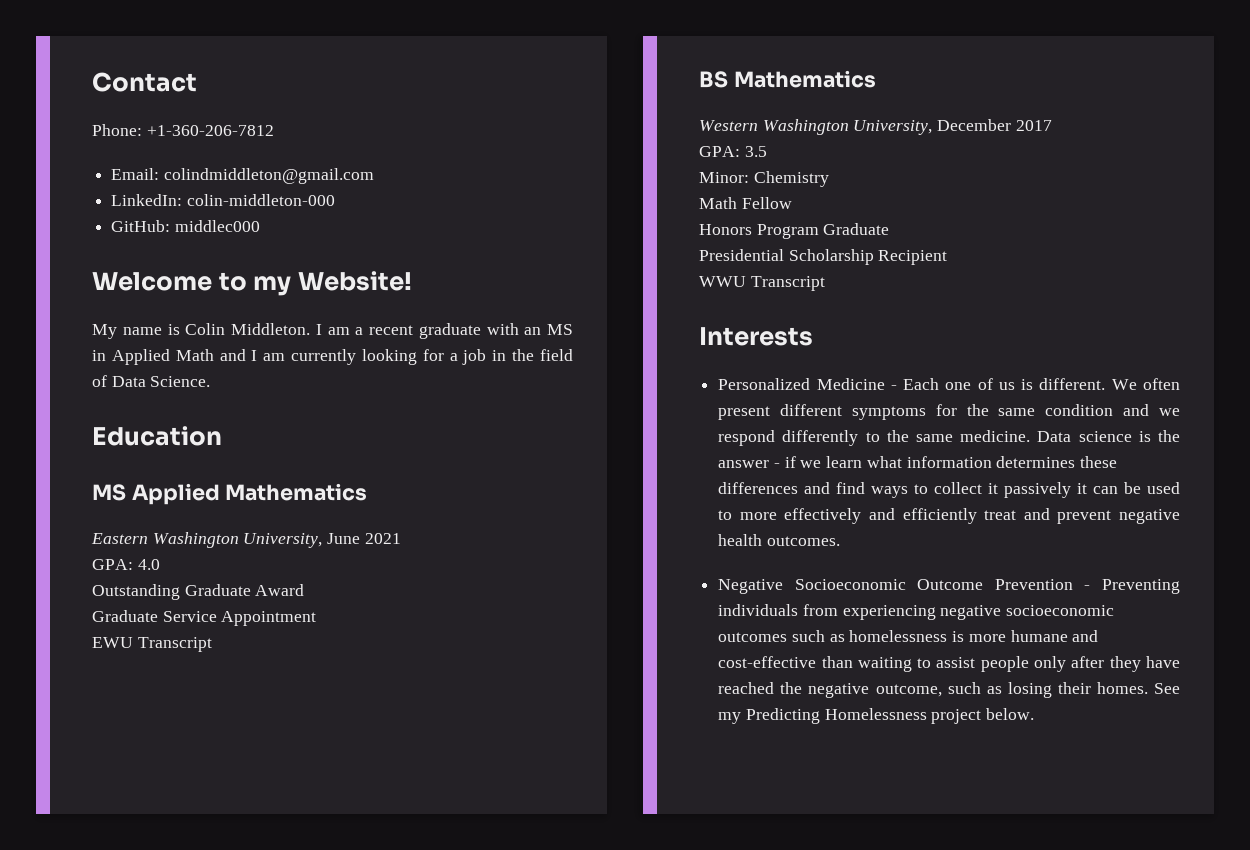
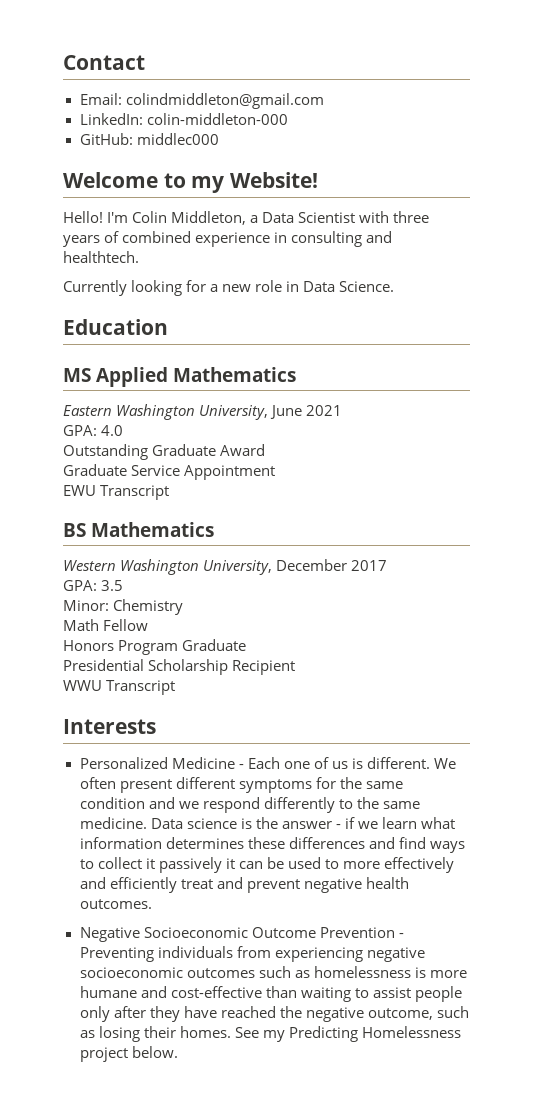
- Phone: +1-360-206-7812
- My name is Colin Middleton. I am a recent graduate with an MS in Applied Math and I am currently looking for a job in the field of Data Science.
+ Hello! I'm Colin Middleton, a Data Scientist with three years of combined experience in consulting and healthtech.
+ Currently looking for a new role in Data Science.

